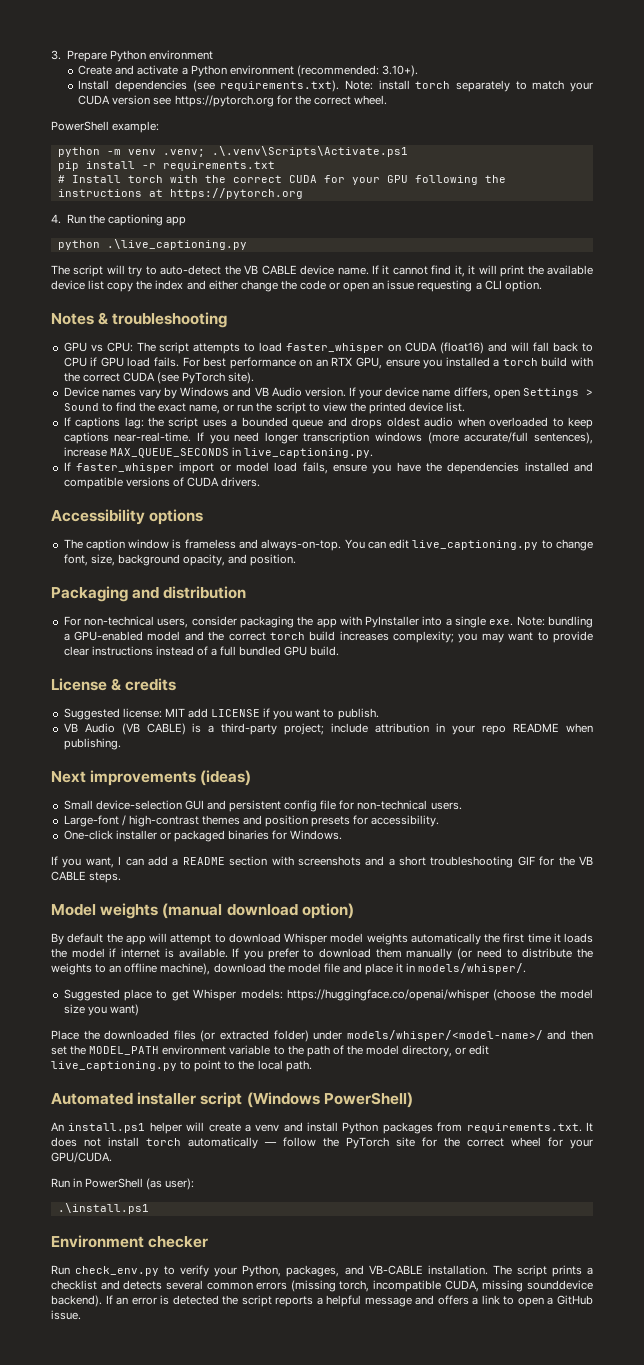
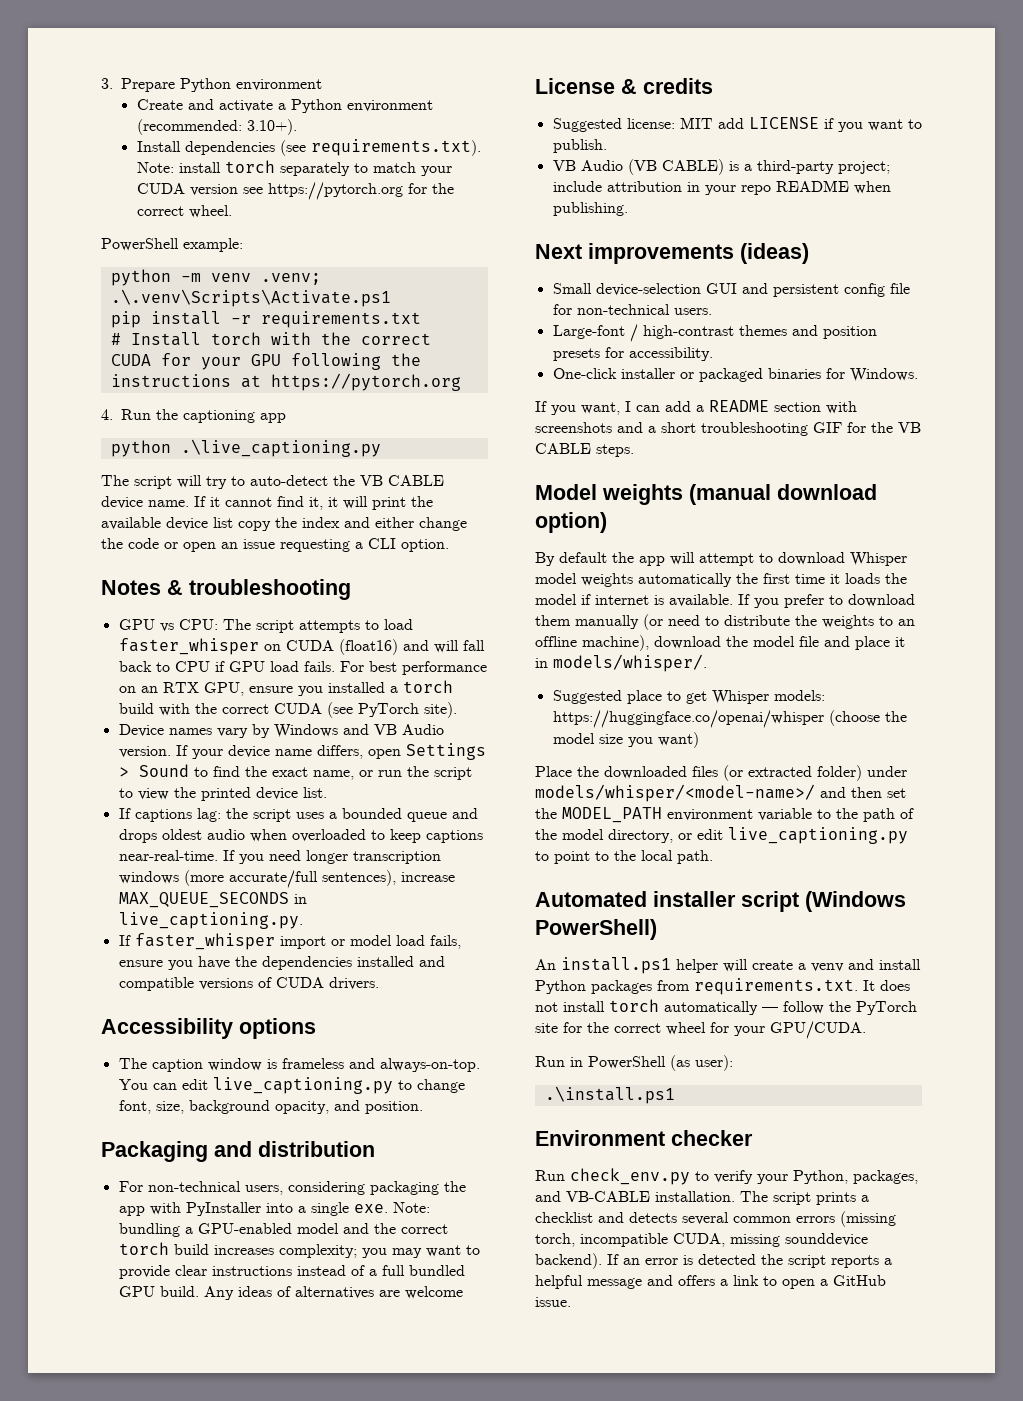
- For non-technical users, consider packaging the app with PyInstaller into a single exe.
+ For non-technical users, considering packaging the app with PyInstaller into a single exe.
+ Any ideas of alternatives are welcome

